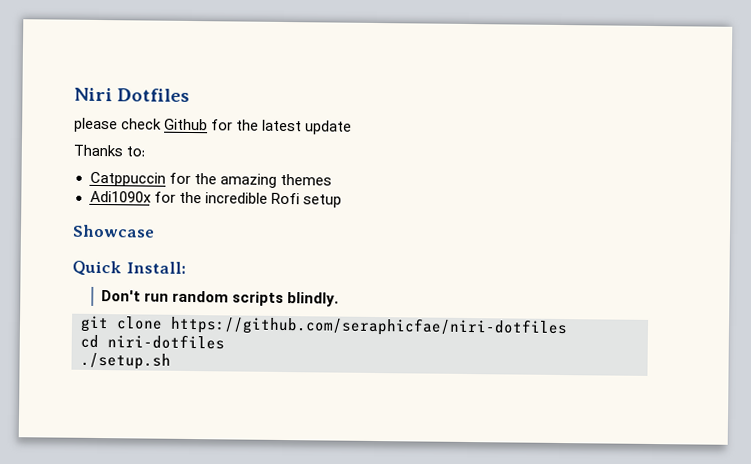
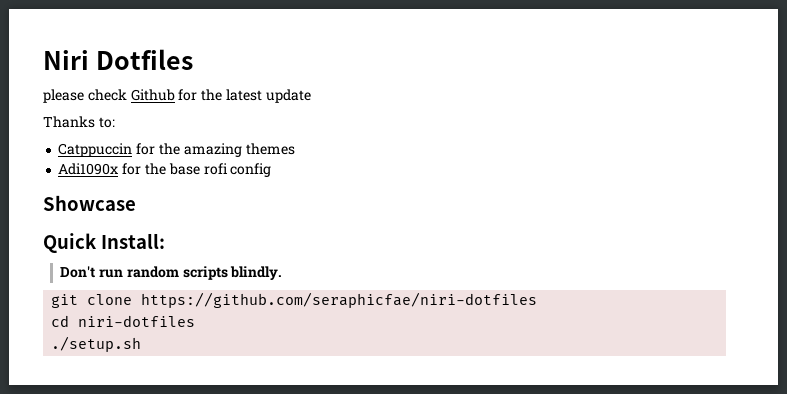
- Adi1090x for the incredible Rofi setup
+ Adi1090x for the base rofi config

